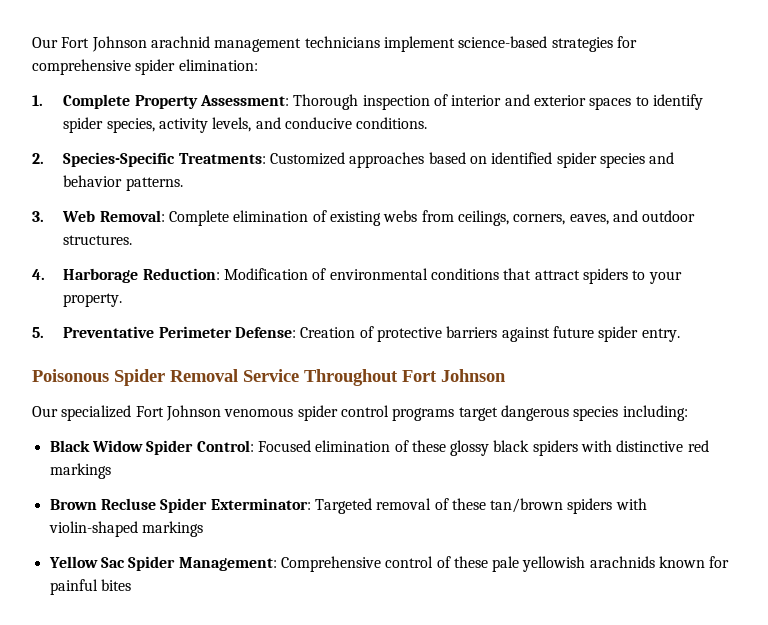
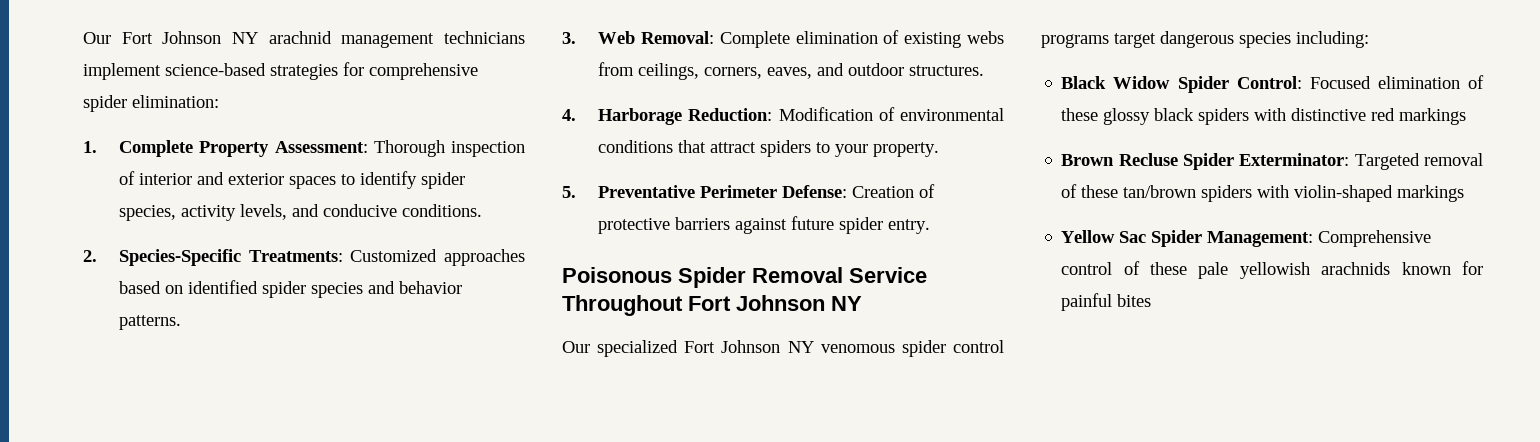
- Our Fort Johnson arachnid management technicians implement science-based strategies for comprehensive spider elimination:
+ Our Fort Johnson NY arachnid management technicians implement science-based strategies for comprehensive spider elimination:
- Poisonous Spider Removal Service Throughout Fort Johnson
+ Poisonous Spider Removal Service Throughout Fort Johnson NY
- Our specialized Fort Johnson venomous spider control programs target dangerous species including:
+ Our specialized Fort Johnson NY venomous spider control programs target dangerous species including:

